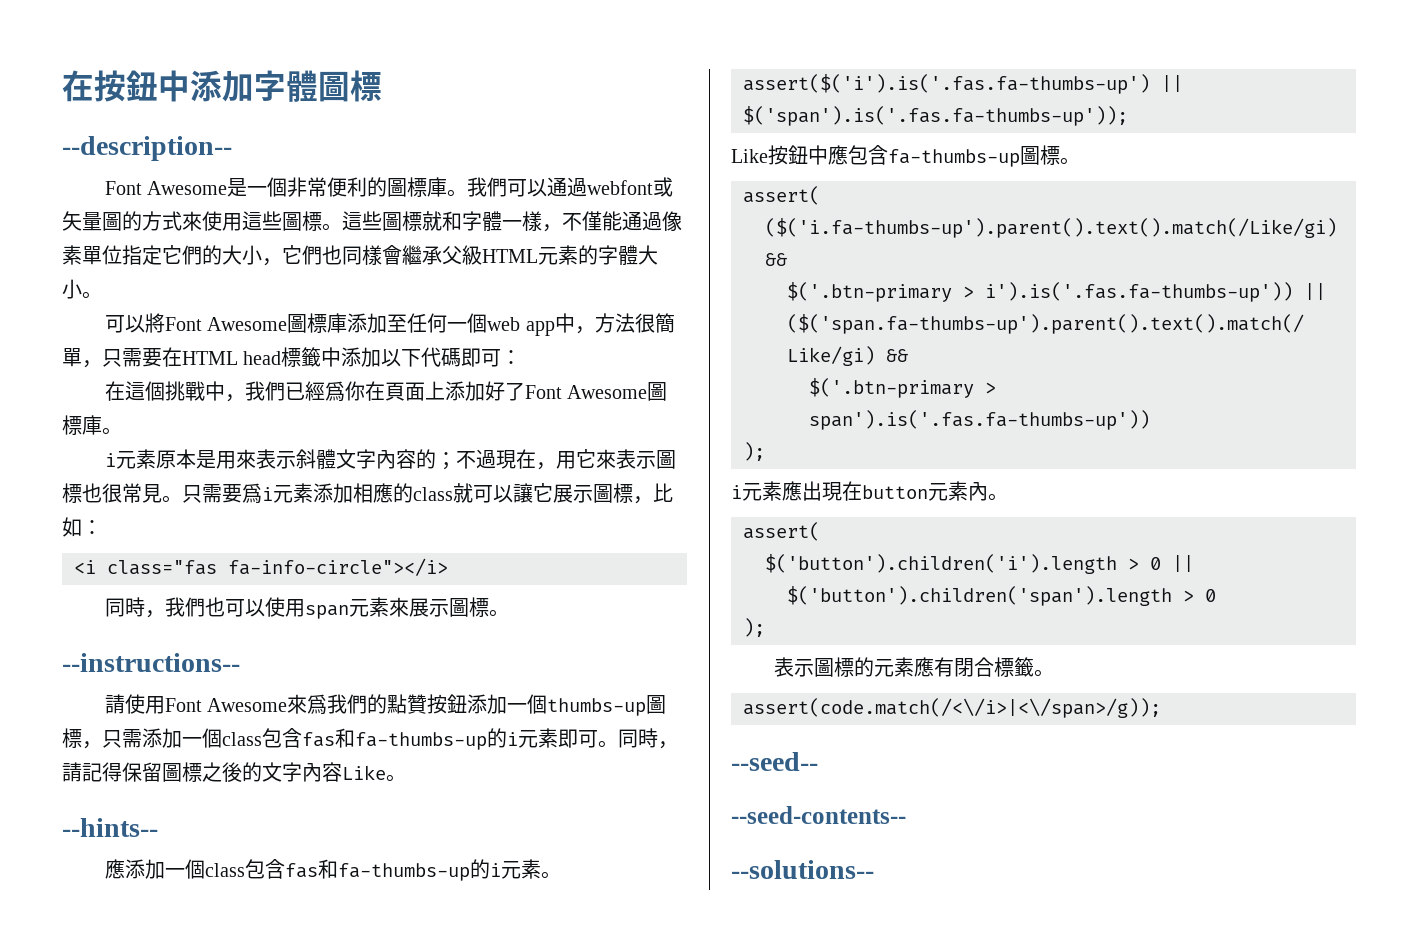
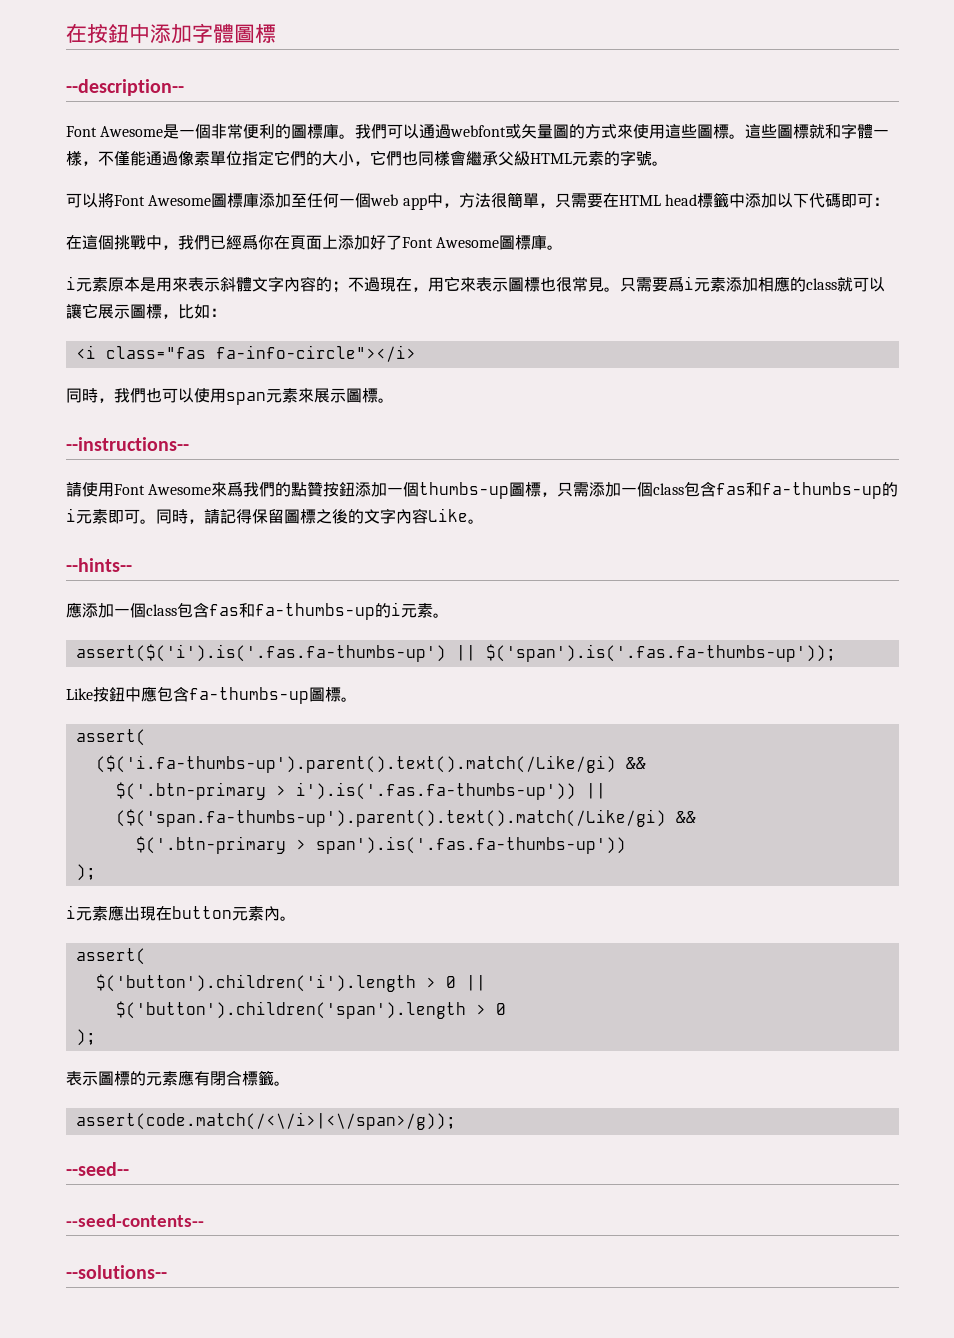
- 這些圖標就和字體一樣，不僅能通過像素單位指定它們的大小，它們也同樣會繼承父級HTML元素的字體大小。
+ 這些圖標就和字體一樣，不僅能通過像素單位指定它們的大小，它們也同樣會繼承父級HTML元素的字號。

